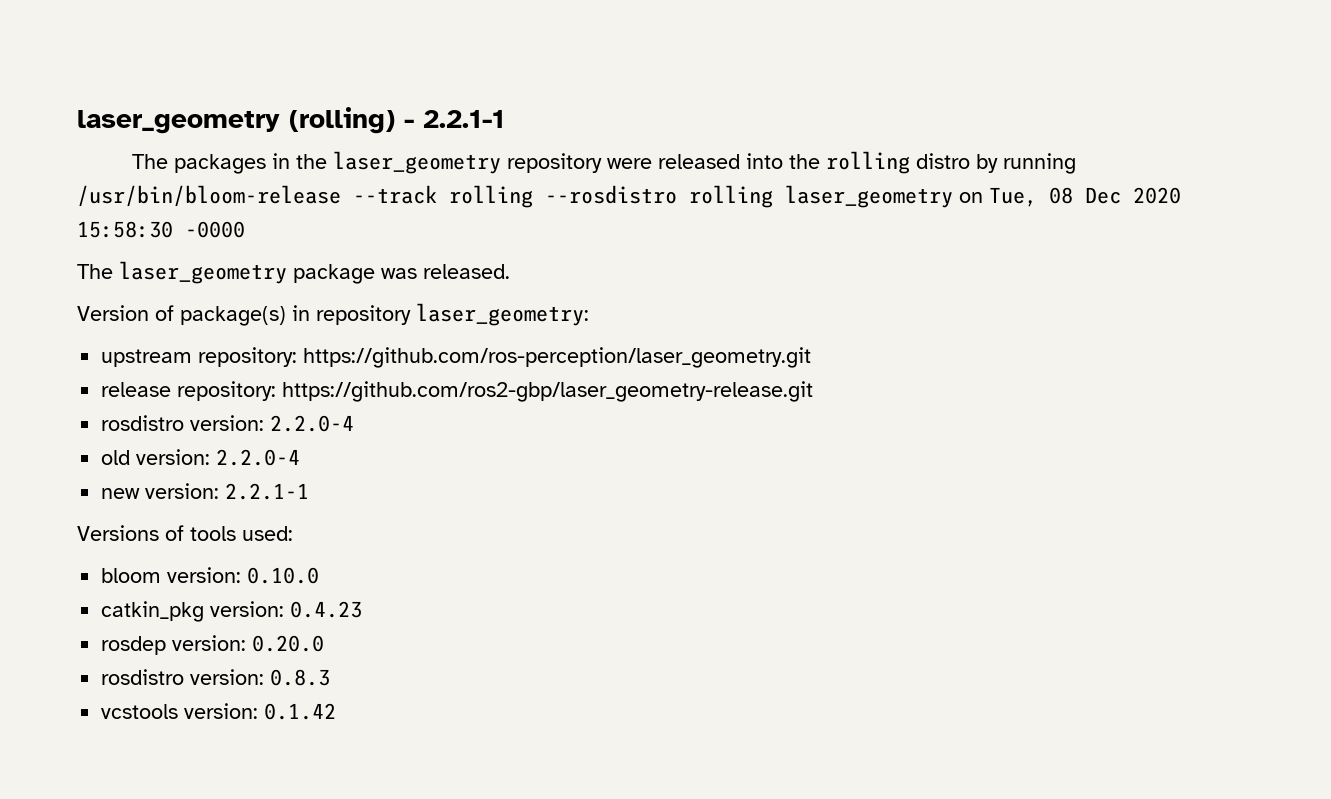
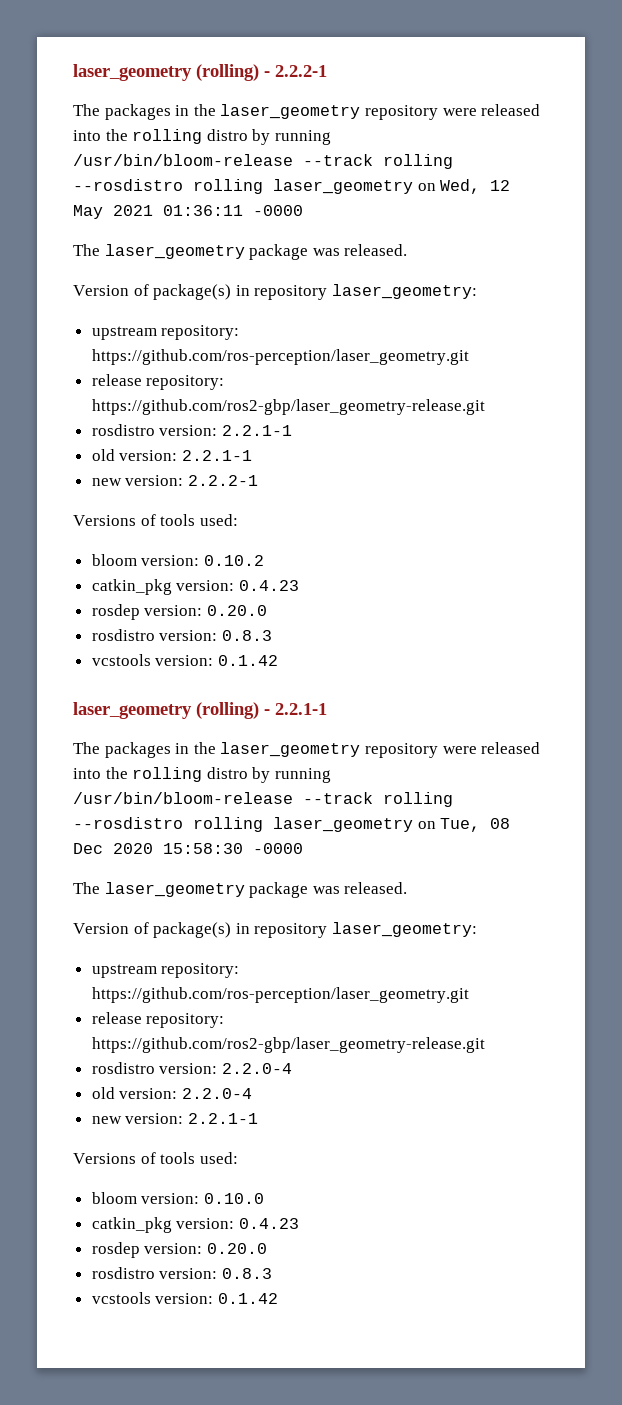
+ laser_geometry (rolling) - 2.2.2-1
+ The packages in the laser_geometry repository were released into the rolling distro by running /usr/bin/bloom-release --track rolling --rosdistro rolling laser_geometry on Wed, 12 May 2021 01:36:11 -0000
+ The laser_geometry package was released.
+ Version of package(s) in repository laser_geometry:
+ upstream repository: https://github.com/ros-perception/laser_geometry.git
+ release repository: https://github.com/ros2-gbp/laser_geometry-release.git
+ rosdistro version: 2.2.1-1
+ old version: 2.2.1-1
+ new version: 2.2.2-1
+ Versions of tools used:
+ bloom version: 0.10.2
+ catkin_pkg version: 0.4.23
+ rosdep version: 0.20.0
+ rosdistro version: 0.8.3
+ vcstools version: 0.1.42

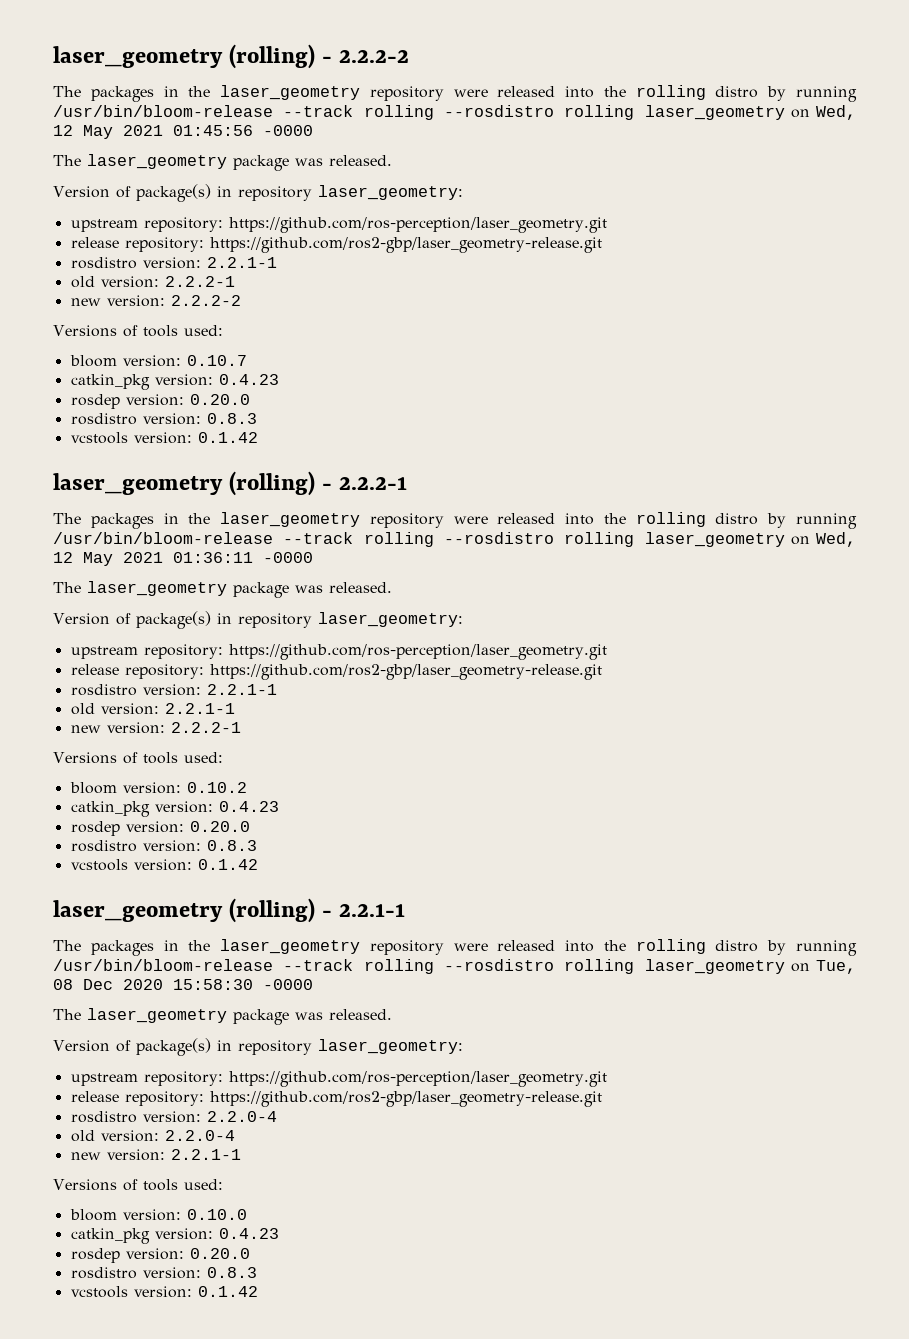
+ laser_geometry (rolling) - 2.2.2-2
+ The packages in the laser_geometry repository were released into the rolling distro by running /usr/bin/bloom-release --track rolling --rosdistro rolling laser_geometry on Wed, 12 May 2021 01:45:56 -0000
+ The laser_geometry package was released.
+ Version of package(s) in repository laser_geometry:
+ upstream repository: https://github.com/ros-perception/laser_geometry.git
+ release repository: https://github.com/ros2-gbp/laser_geometry-release.git
+ rosdistro version: 2.2.1-1
+ old version: 2.2.2-1
+ new version: 2.2.2-2
+ Versions of tools used:
+ bloom version: 0.10.7
+ catkin_pkg version: 0.4.23
+ rosdep version: 0.20.0
+ rosdistro version: 0.8.3
+ vcstools version: 0.1.42

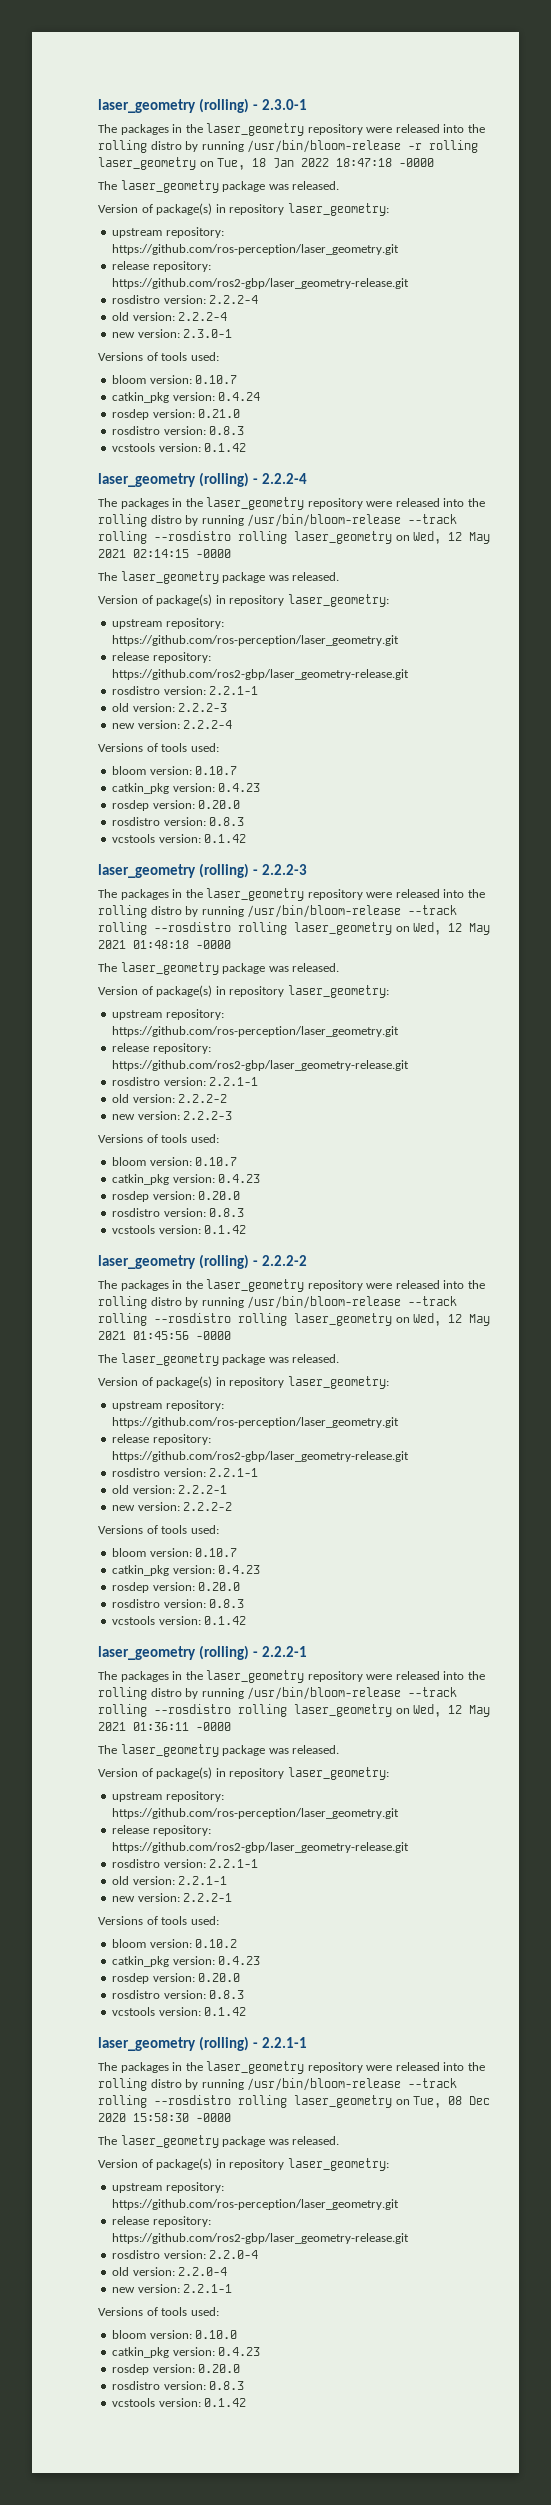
+ laser_geometry (rolling) - 2.3.0-1
+ The packages in the laser_geometry repository were released into the rolling distro by running /usr/bin/bloom-release -r rolling laser_geometry on Tue, 18 Jan 2022 18:47:18 -0000
+ The laser_geometry package was released.
+ Version of package(s) in repository laser_geometry:
+ upstream repository: https://github.com/ros-perception/laser_geometry.git
+ release repository: https://github.com/ros2-gbp/laser_geometry-release.git
+ rosdistro version: 2.2.2-4
+ old version: 2.2.2-4
+ new version: 2.3.0-1
+ Versions of tools used:
+ bloom version: 0.10.7
+ catkin_pkg version: 0.4.24
+ rosdep version: 0.21.0
+ rosdistro version: 0.8.3
+ vcstools version: 0.1.42
+ laser_geometry (rolling) - 2.2.2-4
+ The packages in the laser_geometry repository were released into the rolling distro by running /usr/bin/bloom-release --track rolling --rosdistro rolling laser_geometry on Wed, 12 May 2021 02:14:15 -0000
+ The laser_geometry package was released.
+ Version of package(s) in repository laser_geometry:
+ upstream repository: https://github.com/ros-perception/laser_geometry.git
+ release repository: https://github.com/ros2-gbp/laser_geometry-release.git
+ rosdistro version: 2.2.1-1
+ old version: 2.2.2-3
+ new version: 2.2.2-4
+ Versions of tools used:
+ bloom version: 0.10.7
+ catkin_pkg version: 0.4.23
+ rosdep version: 0.20.0
+ rosdistro version: 0.8.3
+ vcstools version: 0.1.42
+ laser_geometry (rolling) - 2.2.2-3
+ The packages in the laser_geometry repository were released into the rolling distro by running /usr/bin/bloom-release --track rolling --rosdistro rolling laser_geometry on Wed, 12 May 2021 01:48:18 -0000
+ The laser_geometry package was released.
+ Version of package(s) in repository laser_geometry:
+ upstream repository: https://github.com/ros-perception/laser_geometry.git
+ release repository: https://github.com/ros2-gbp/laser_geometry-release.git
+ rosdistro version: 2.2.1-1
+ old version: 2.2.2-2
+ new version: 2.2.2-3
+ Versions of tools used:
+ bloom version: 0.10.7
+ catkin_pkg version: 0.4.23
+ rosdep version: 0.20.0
+ rosdistro version: 0.8.3
+ vcstools version: 0.1.42

